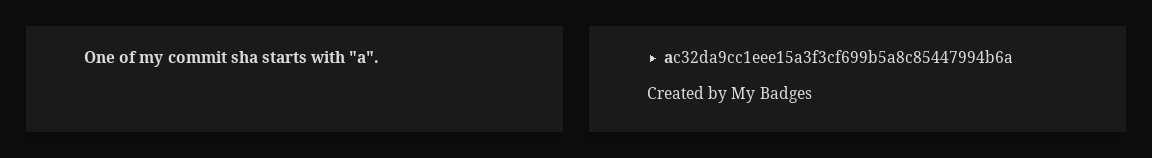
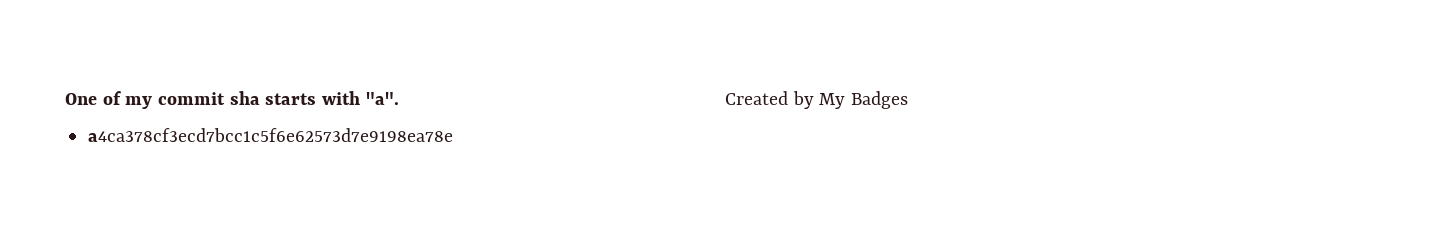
- ac32da9cc1eee15a3f3cf699b5a8c85447994b6a
+ a4ca378cf3ecd7bcc1c5f6e62573d7e9198ea78e

